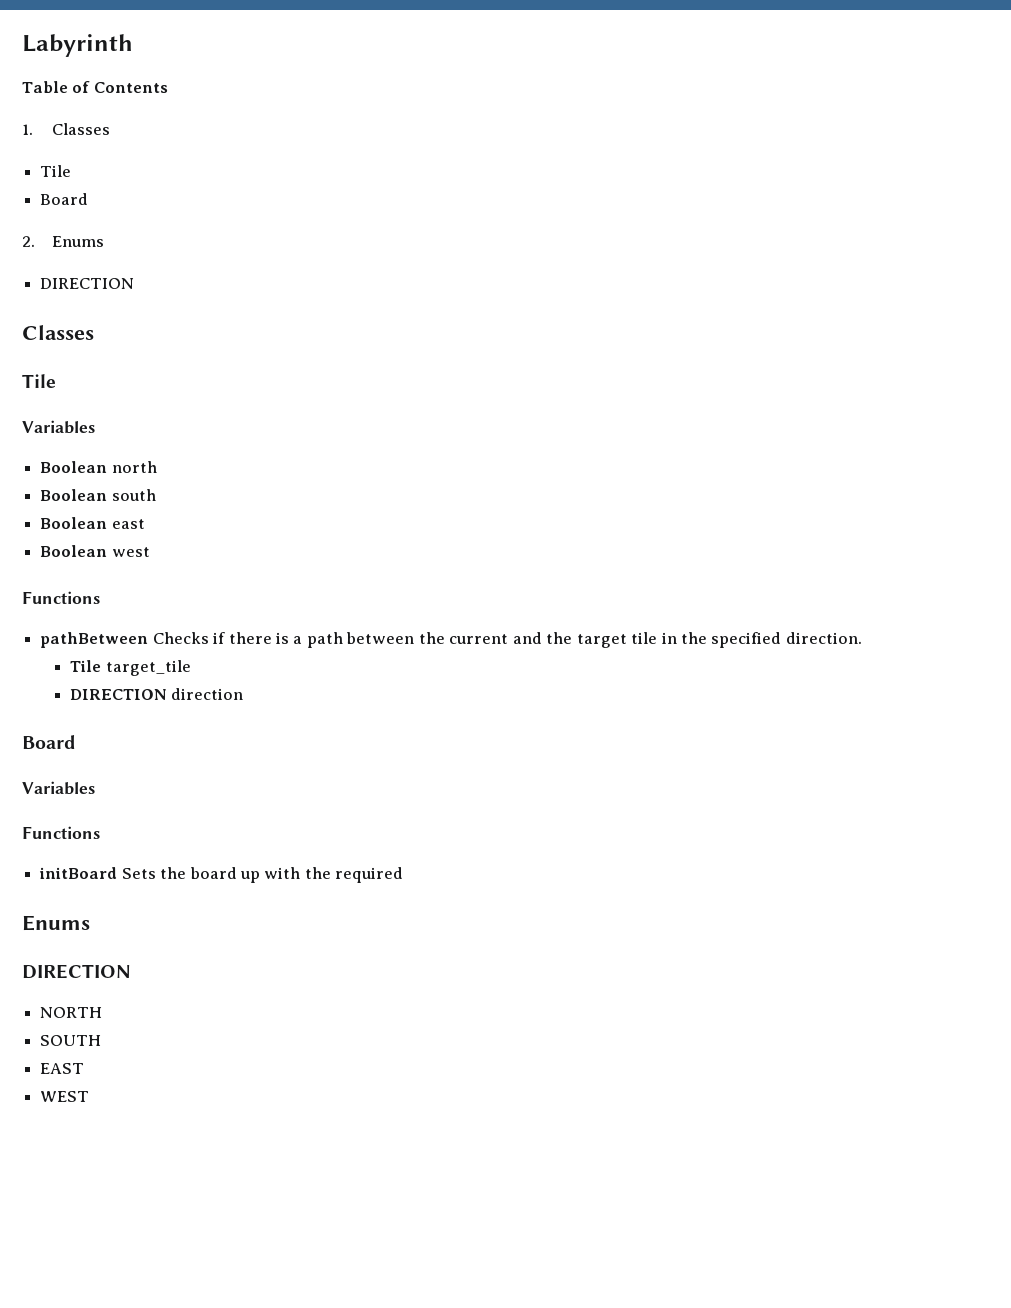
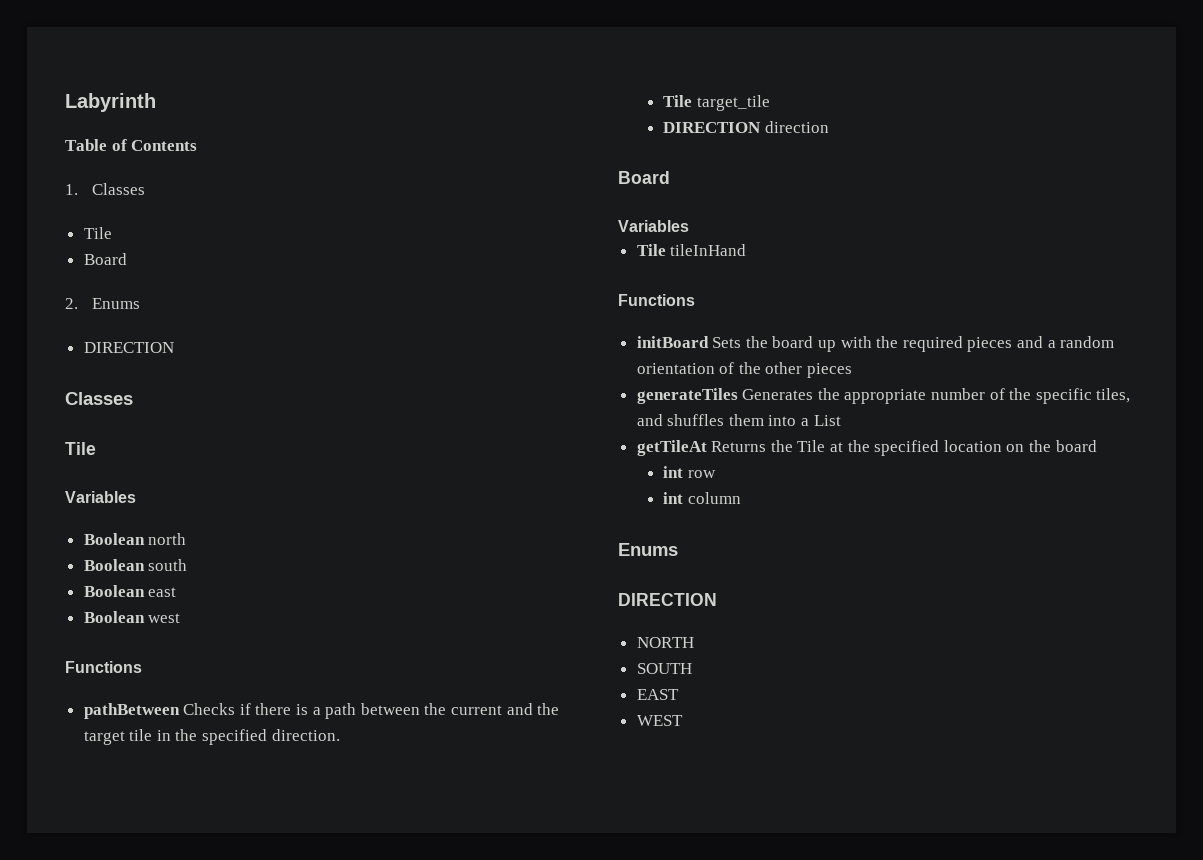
+ Tile tileInHand
- initBoard Sets the board up with the required
+ initBoard Sets the board up with the required pieces and a random orientation of the other pieces
+ generateTiles Generates the appropriate number of the specific tiles, and shuffles them into a List
+ getTileAt Returns the Tile at the specified location on the board
+ int row
+ int column

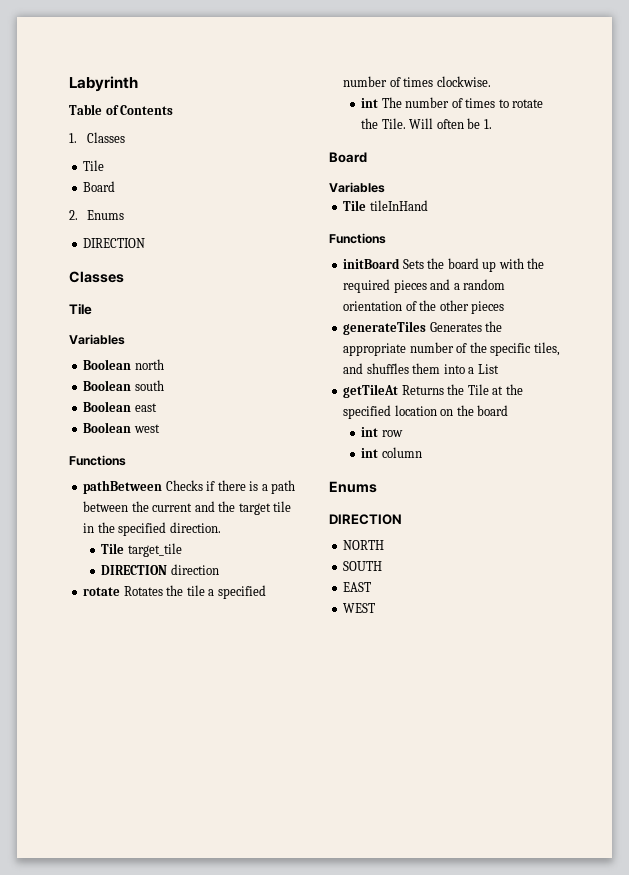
+ rotate Rotates the tile a specified number of times clockwise.
+ int The number of times to rotate the Tile. Will often be 1.

